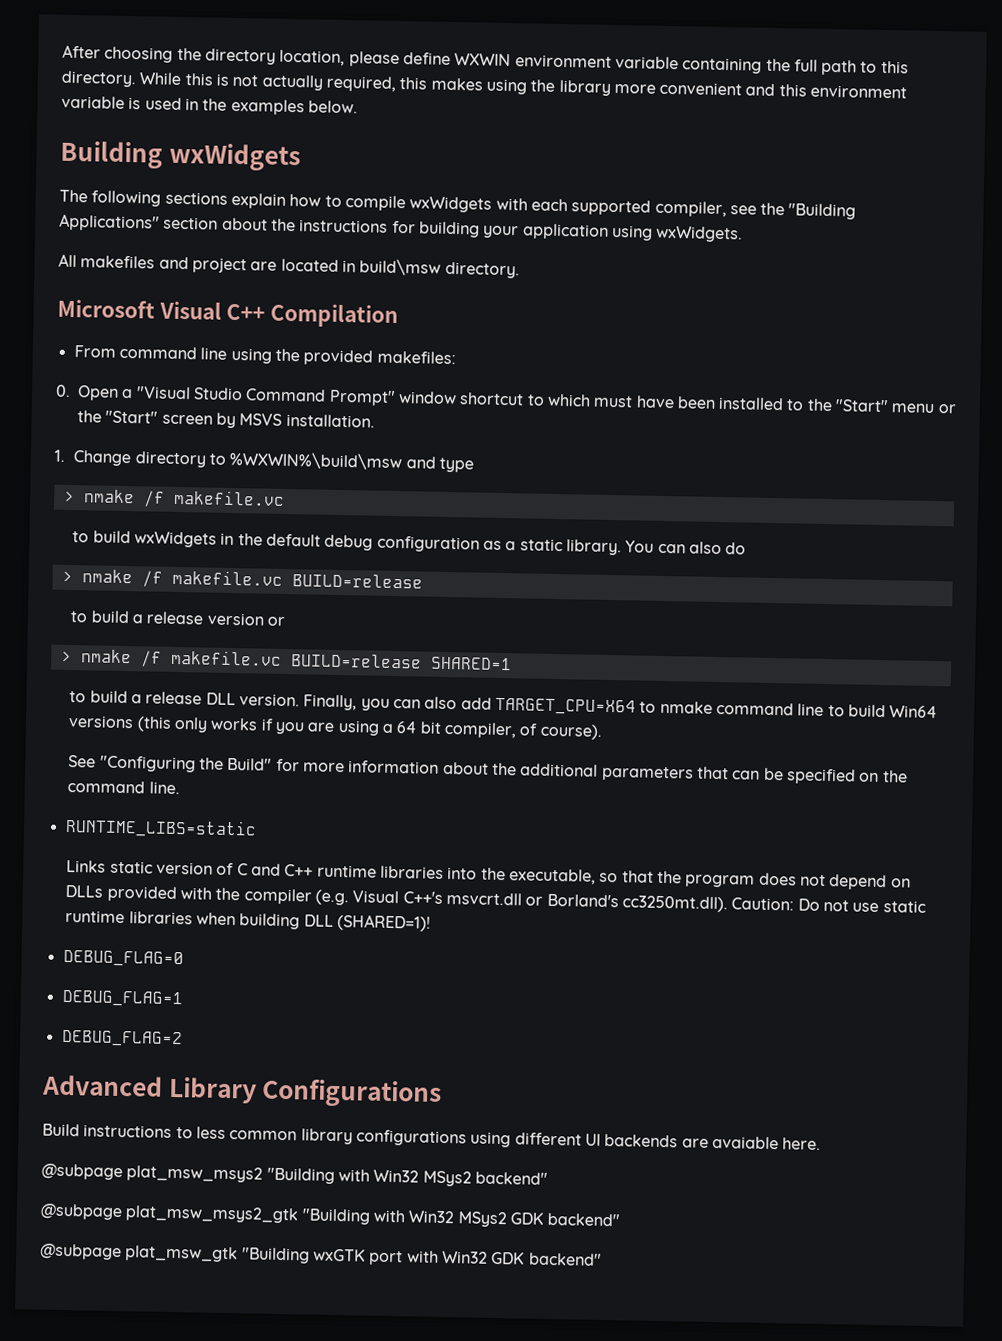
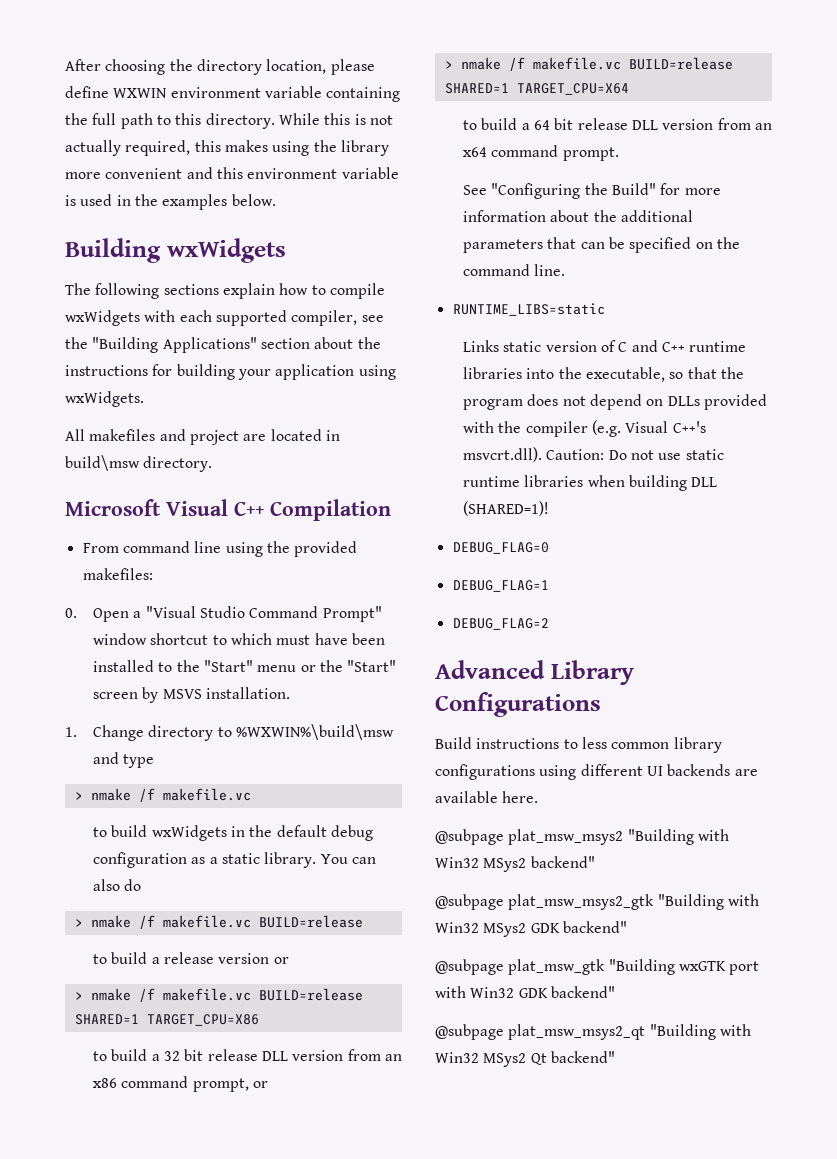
- > nmake /f makefile.vc BUILD=release SHARED=1
- to build a release DLL version. Finally, you can also add TARGET_CPU=X64 to nmake command line to build Win64 versions (this only works if you are using a 64 bit compiler, of course).
+ > nmake /f makefile.vc BUILD=release SHARED=1 TARGET_CPU=X86
+ to build a 32 bit release DLL version from an x86 command prompt, or
+ > nmake /f makefile.vc BUILD=release SHARED=1 TARGET_CPU=X64
+ to build a 64 bit release DLL version from an x64 command prompt.
- Links static version of C and C++ runtime libraries into the executable, so that the program does not depend on DLLs provided with the compiler (e.g. Visual C++'s msvcrt.dll or Borland's cc3250mt.dll). Caution: Do not use static runtime libraries when building DLL (SHARED=1)!
+ Links static version of C and C++ runtime libraries into the executable, so that the program does not depend on DLLs provided with the compiler (e.g. Visual C++'s msvcrt.dll). Caution: Do not use static runtime libraries when building DLL (SHARED=1)!
- Build instructions to less common library configurations using different UI backends are avaiable here.
+ Build instructions to less common library configurations using different UI backends are available here.
+ @subpage plat_msw_msys2_qt "Building with Win32 MSys2 Qt backend"

